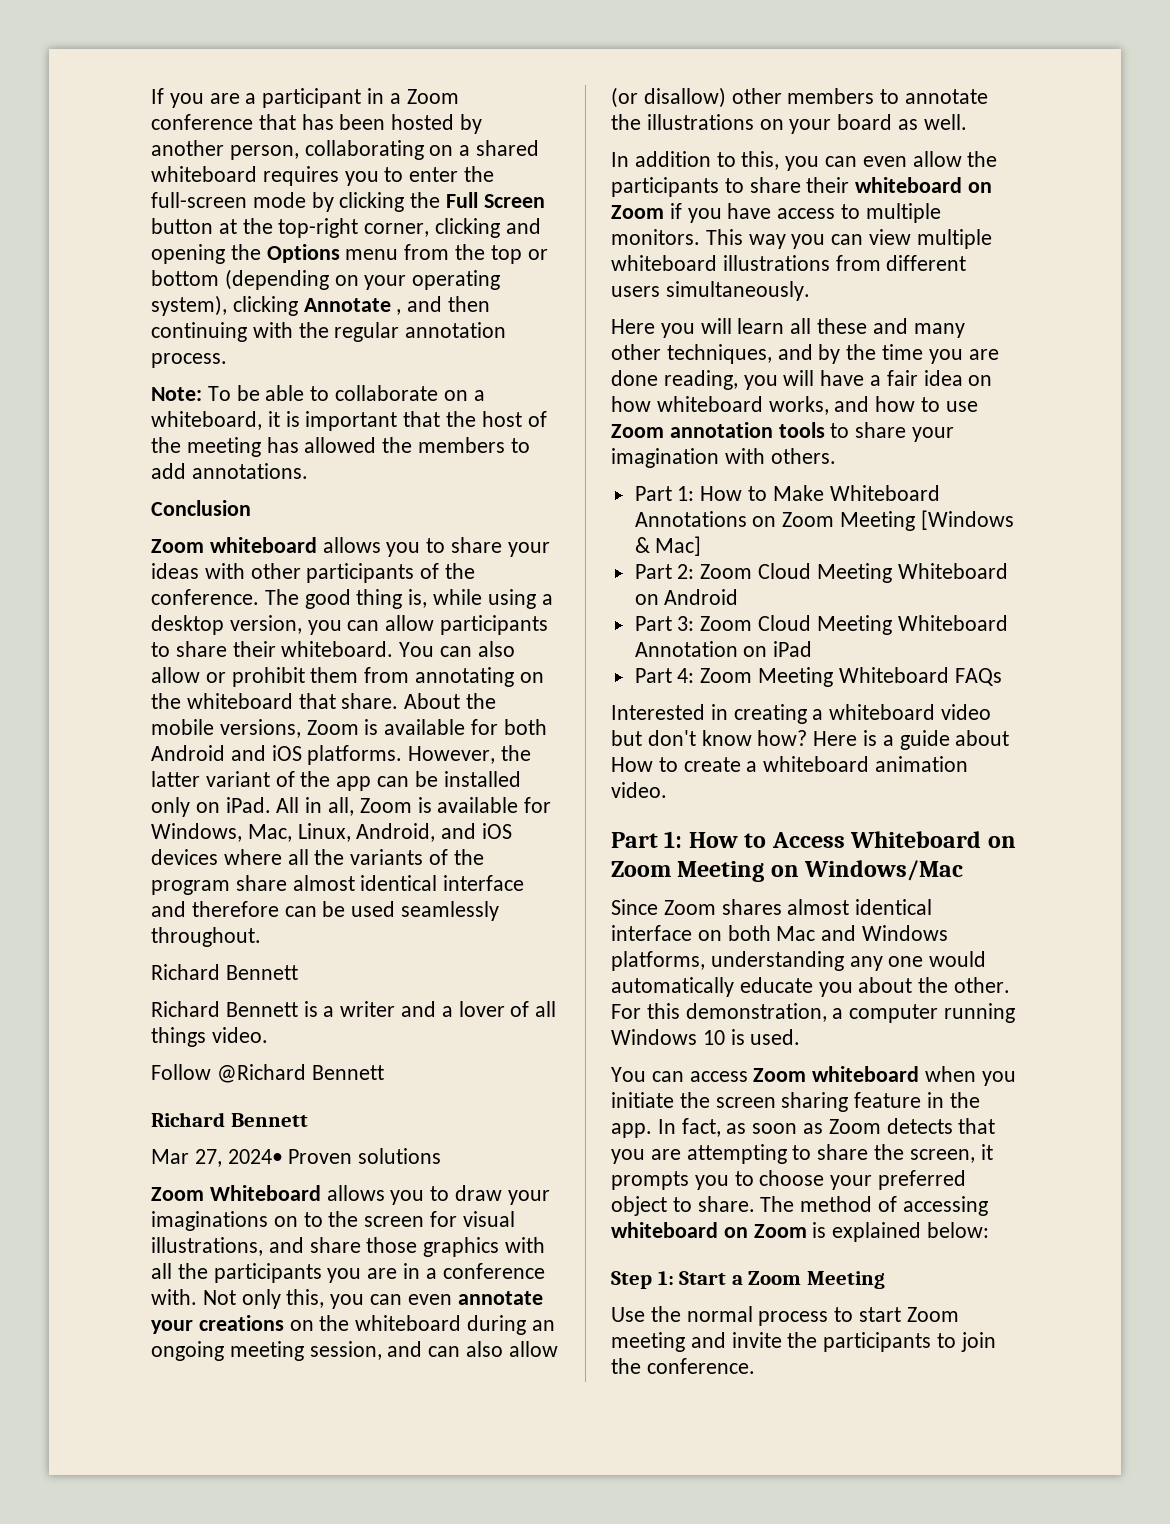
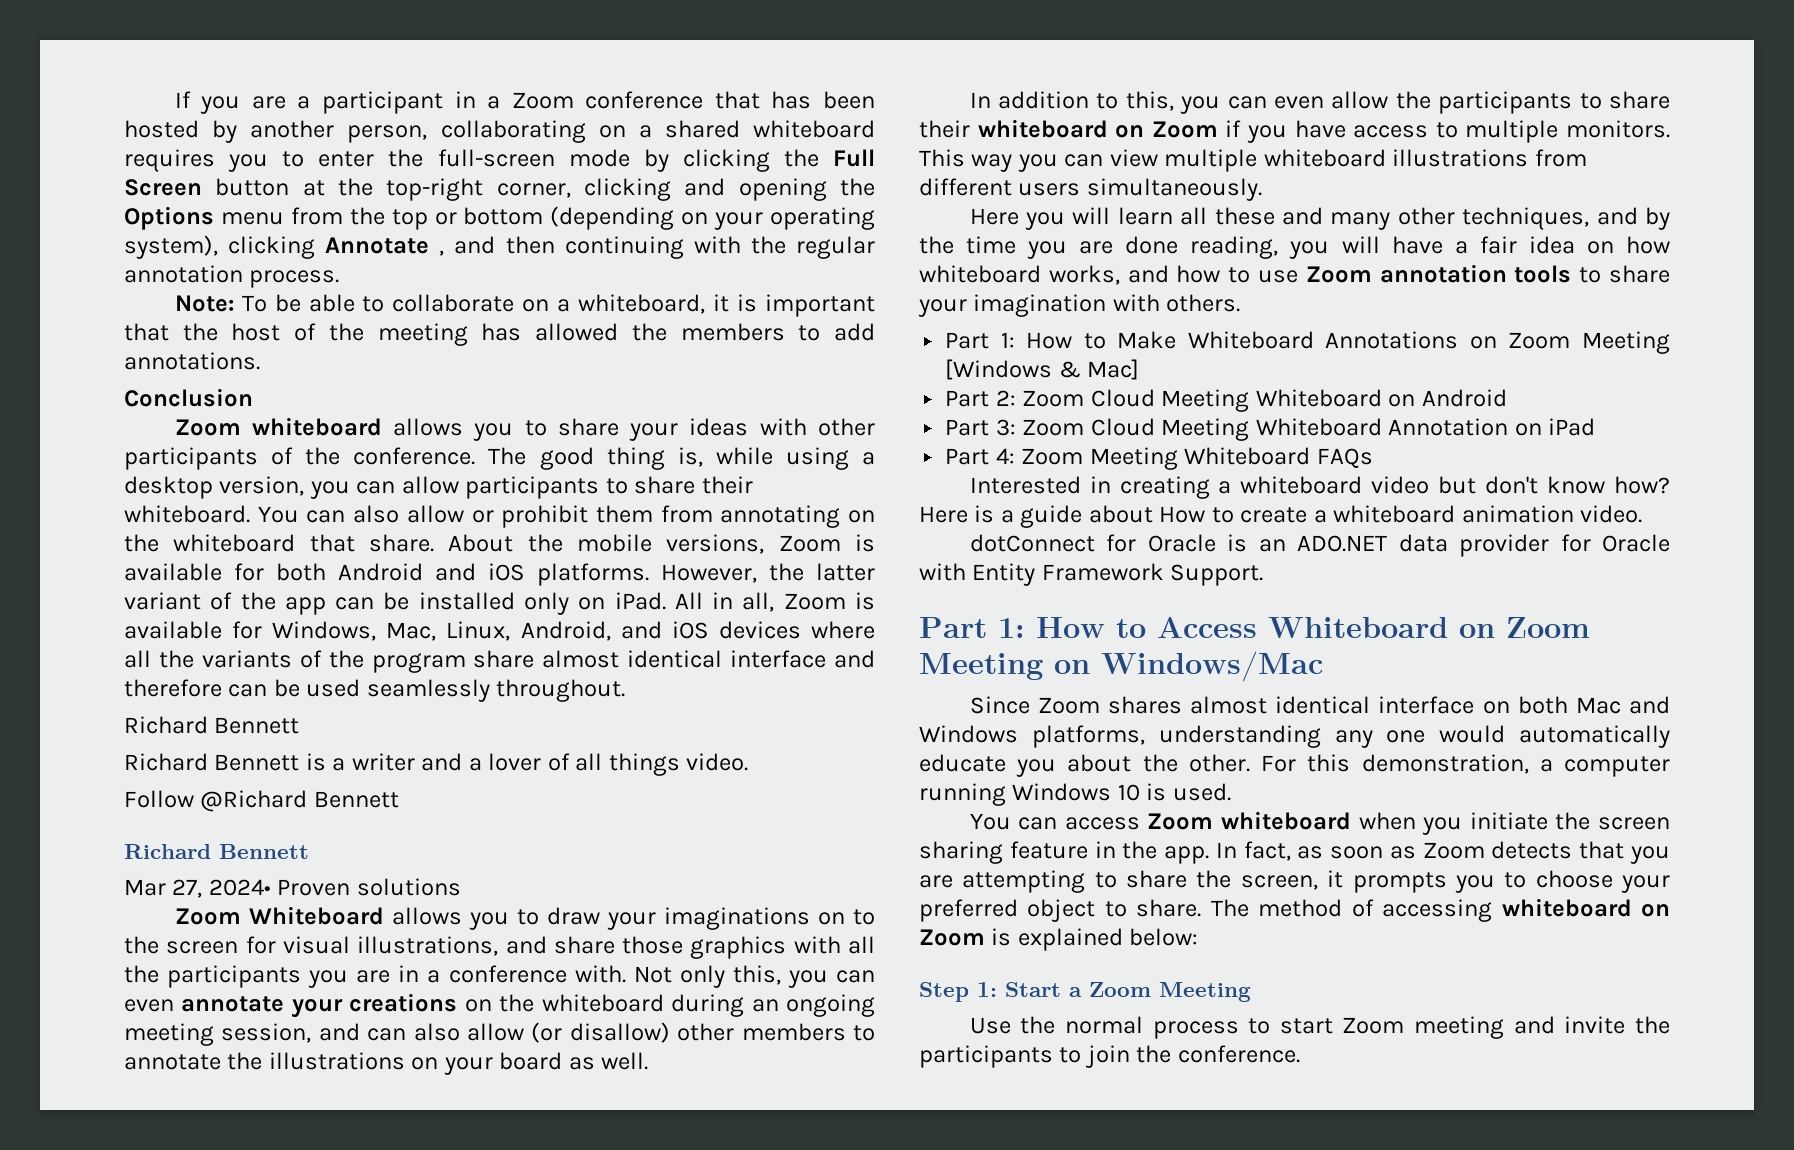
+ dotConnect for Oracle is an ADO.NET data provider for Oracle with Entity Framework Support.

